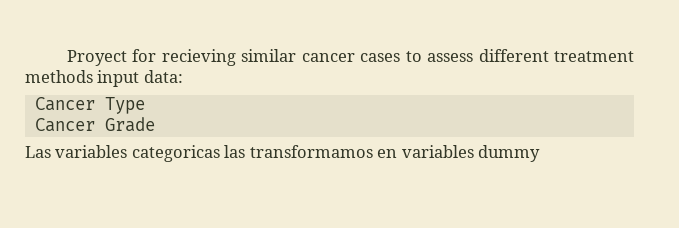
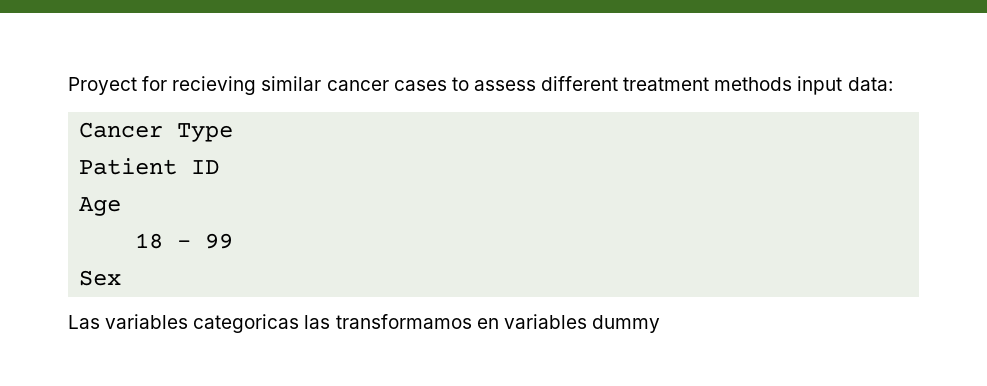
- Cancer Grade
+ Patient ID
+ Age
+ 18 - 99
+ Sex

